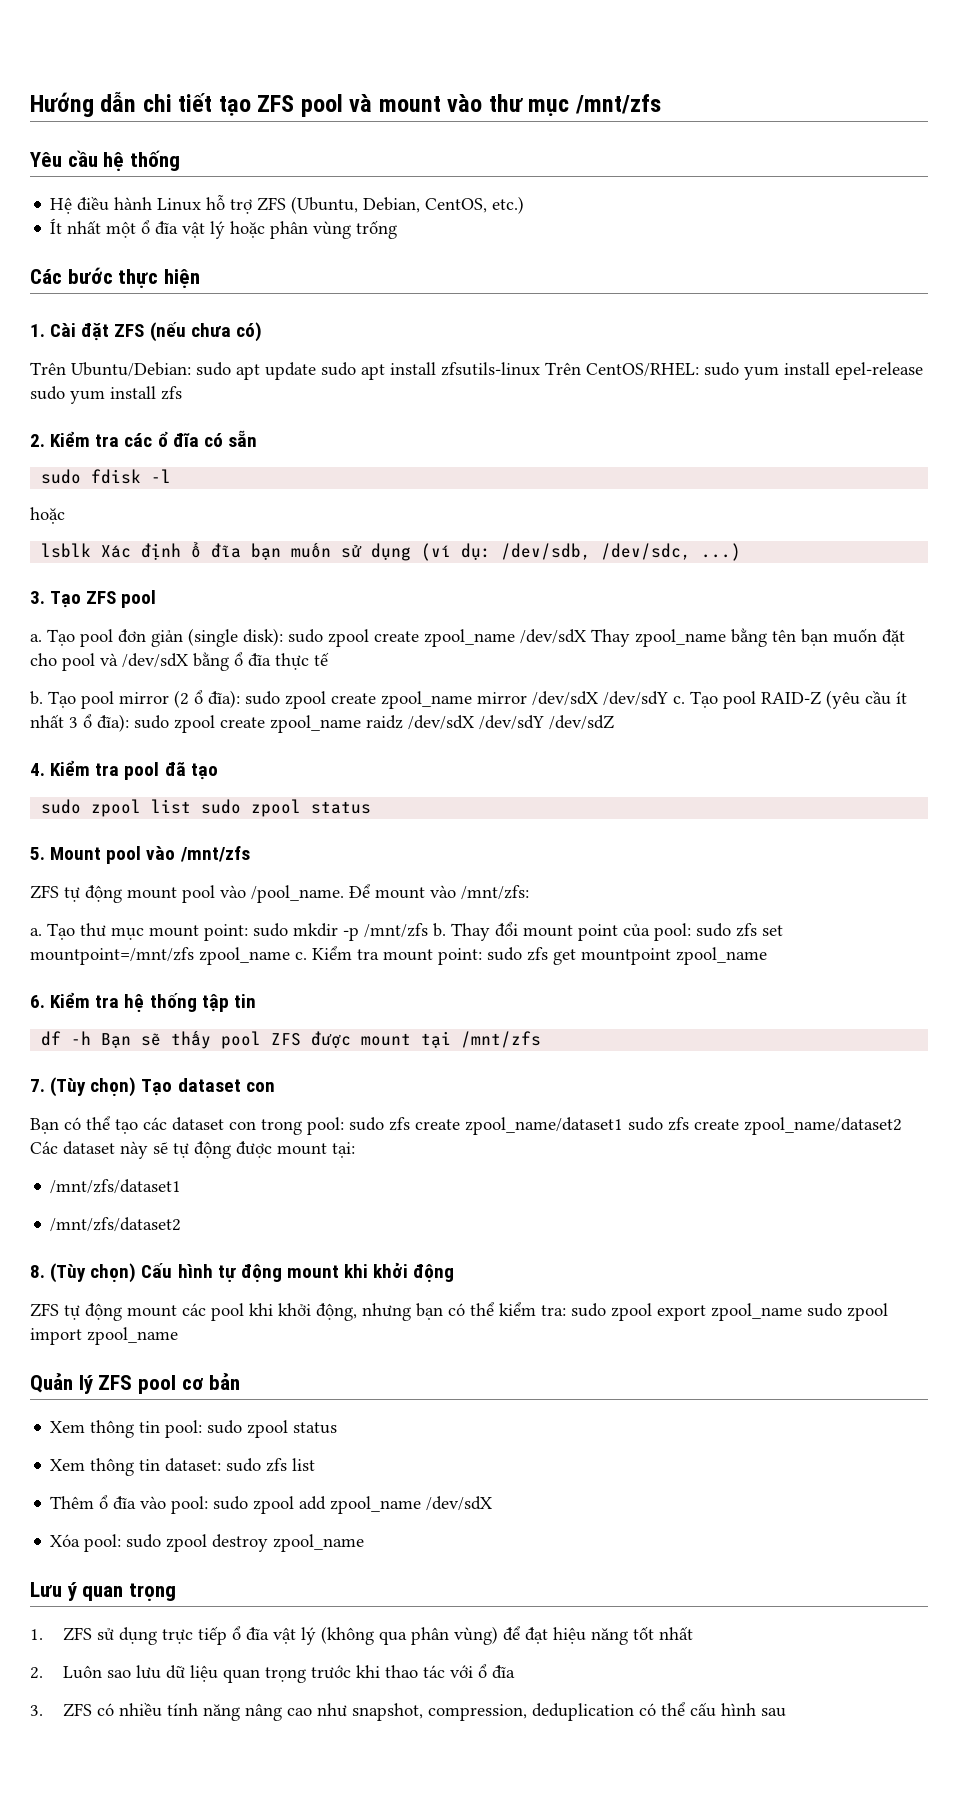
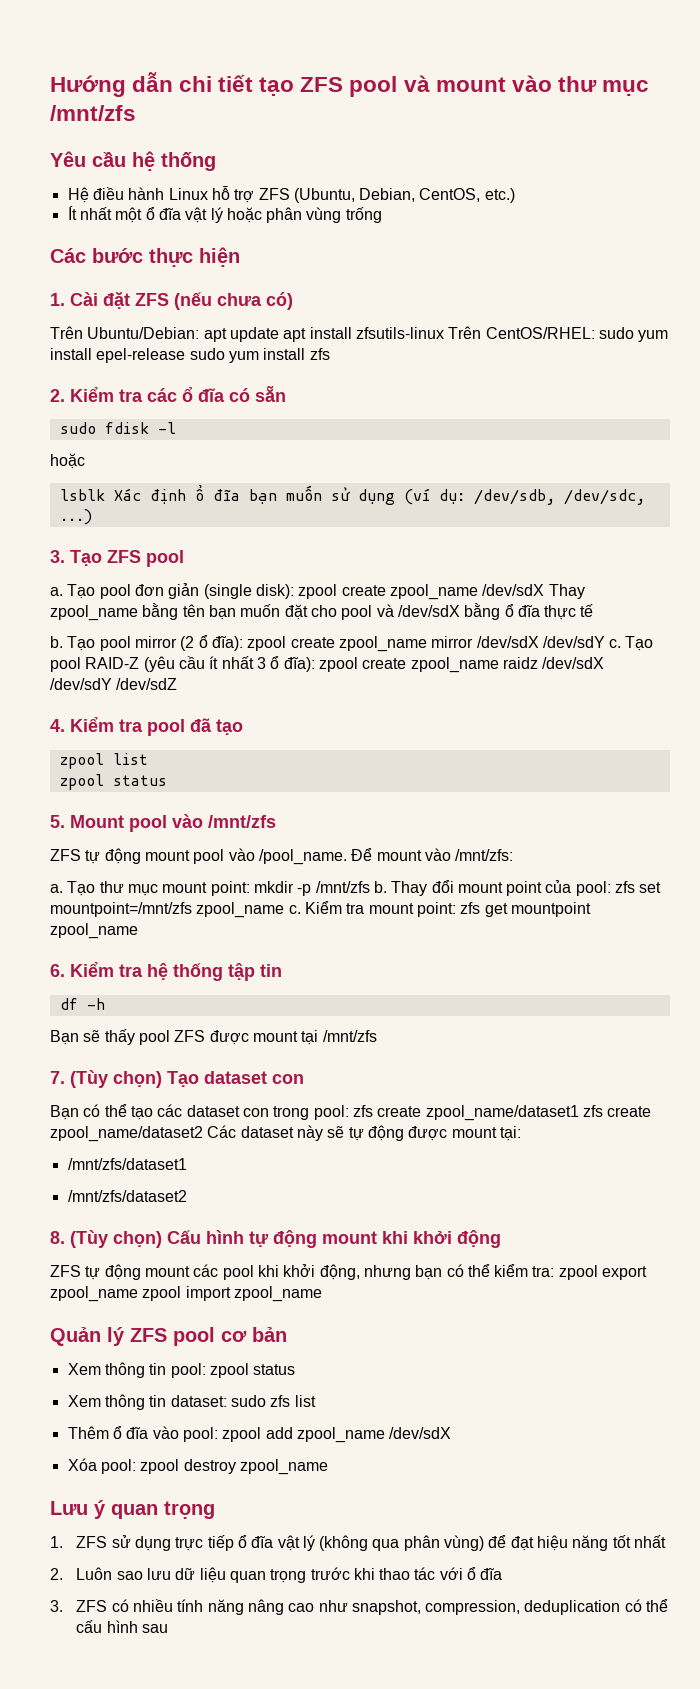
- Trên Ubuntu/Debian: sudo apt update sudo apt install zfsutils-linux Trên CentOS/RHEL: sudo yum install epel-release sudo yum install zfs
+ Trên Ubuntu/Debian: apt update apt install zfsutils-linux Trên CentOS/RHEL: sudo yum install epel-release sudo yum install zfs
- Tạo pool đơn giản (single disk): sudo zpool create zpool_name /dev/sdX Thay zpool_name bằng tên bạn muốn đặt cho pool và /dev/sdX bằng ổ đĩa thực tế
+ Tạo pool đơn giản (single disk): zpool create zpool_name /dev/sdX Thay zpool_name bằng tên bạn muốn đặt cho pool và /dev/sdX bằng ổ đĩa thực tế
- Tạo pool mirror (2 ổ đĩa): sudo zpool create zpool_name mirror /dev/sdX /dev/sdY c.
+ Tạo pool mirror (2 ổ đĩa): zpool create zpool_name mirror /dev/sdX /dev/sdY c.
- Tạo pool RAID-Z (yêu cầu ít nhất 3 ổ đĩa): sudo zpool create zpool_name raidz /dev/sdX /dev/sdY /dev/sdZ
+ Tạo pool RAID-Z (yêu cầu ít nhất 3 ổ đĩa): zpool create zpool_name raidz /dev/sdX /dev/sdY /dev/sdZ
- sudo zpool list sudo zpool status
+ zpool list
+ zpool status
- Tạo thư mục mount point: sudo mkdir -p /mnt/zfs b.
+ Tạo thư mục mount point: mkdir -p /mnt/zfs b.
- Thay đổi mount point của pool: sudo zfs set mountpoint=/mnt/zfs zpool_name c.
+ Thay đổi mount point của pool: zfs set mountpoint=/mnt/zfs zpool_name c.
- Kiểm tra mount point: sudo zfs get mountpoint zpool_name
+ Kiểm tra mount point: zfs get mountpoint zpool_name
- df -h Bạn sẽ thấy pool ZFS được mount tại /mnt/zfs
+ df -h
+ Bạn sẽ thấy pool ZFS được mount tại /mnt/zfs
- Bạn có thể tạo các dataset con trong pool: sudo zfs create zpool_name/dataset1 sudo zfs create zpool_name/dataset2 Các dataset này sẽ tự động được mount tại:
+ Bạn có thể tạo các dataset con trong pool: zfs create zpool_name/dataset1 zfs create zpool_name/dataset2 Các dataset này sẽ tự động được mount tại:
- ZFS tự động mount các pool khi khởi động, nhưng bạn có thể kiểm tra: sudo zpool export zpool_name sudo zpool import zpool_name
+ ZFS tự động mount các pool khi khởi động, nhưng bạn có thể kiểm tra: zpool export zpool_name zpool import zpool_name
- Xem thông tin pool: sudo zpool status
+ Xem thông tin pool: zpool status
- Thêm ổ đĩa vào pool: sudo zpool add zpool_name /dev/sdX
+ Thêm ổ đĩa vào pool: zpool add zpool_name /dev/sdX
- Xóa pool: sudo zpool destroy zpool_name
+ Xóa pool: zpool destroy zpool_name

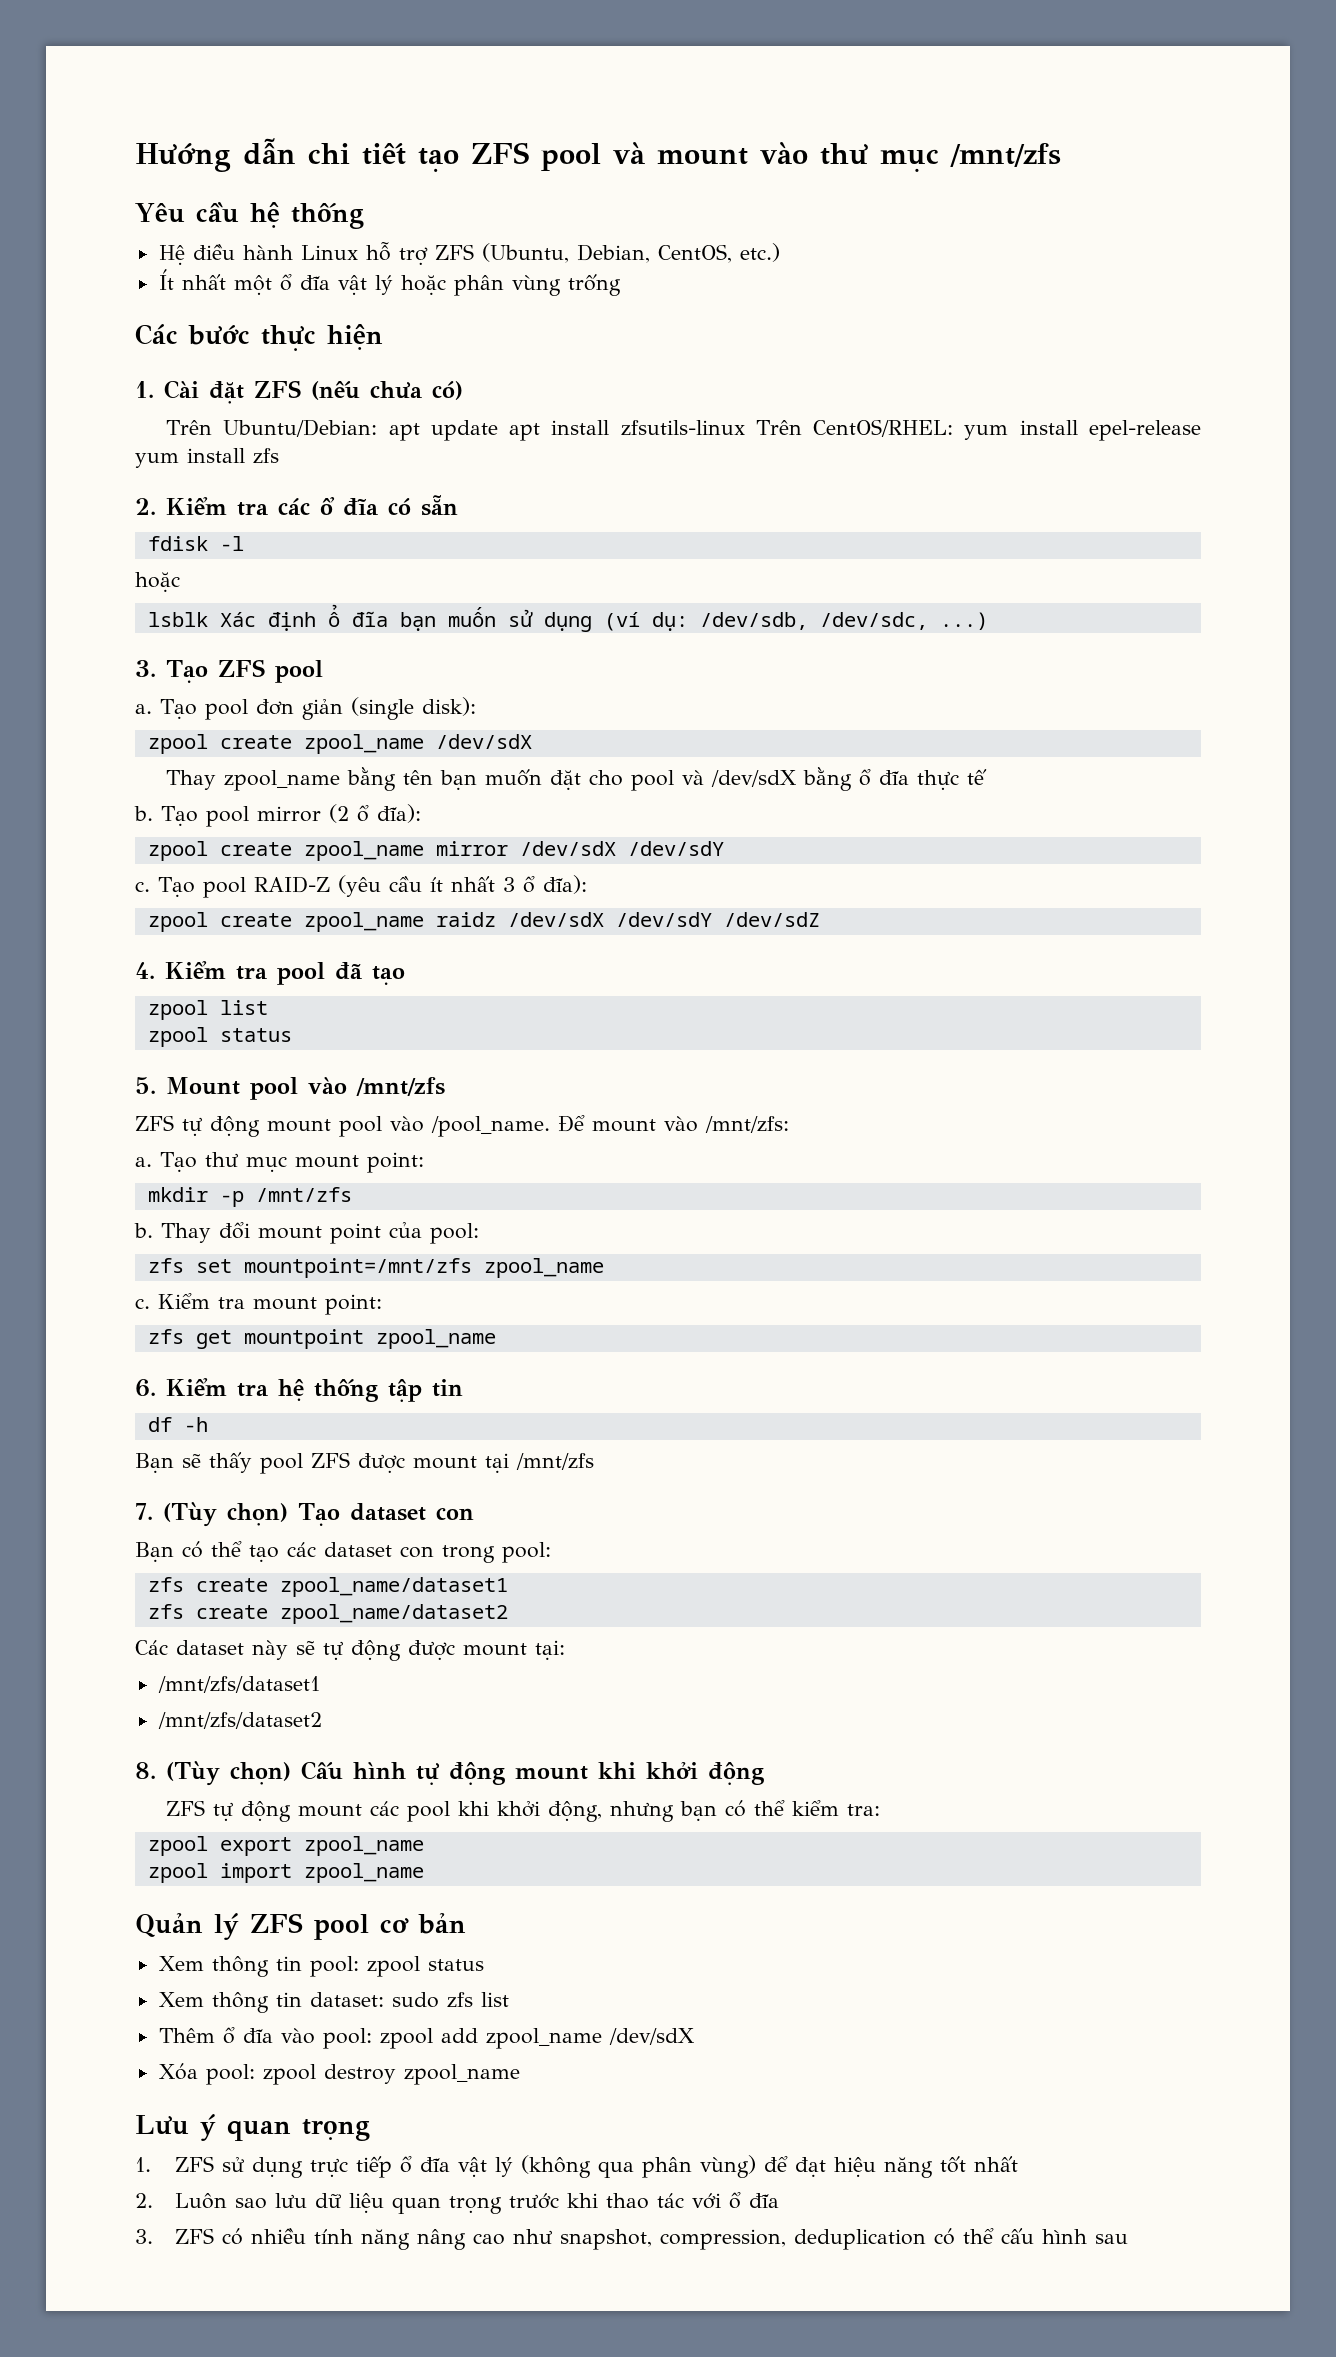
- Trên Ubuntu/Debian: apt update apt install zfsutils-linux Trên CentOS/RHEL: sudo yum install epel-release sudo yum install zfs
+ Trên Ubuntu/Debian: apt update apt install zfsutils-linux Trên CentOS/RHEL: yum install epel-release yum install zfs
- sudo fdisk -l
+ fdisk -l
- Tạo pool đơn giản (single disk): zpool create zpool_name /dev/sdX Thay zpool_name bằng tên bạn muốn đặt cho pool và /dev/sdX bằng ổ đĩa thực tế
+ Tạo pool đơn giản (single disk):
+ zpool create zpool_name /dev/sdX
+ Thay zpool_name bằng tên bạn muốn đặt cho pool và /dev/sdX bằng ổ đĩa thực tế
- Tạo pool mirror (2 ổ đĩa): zpool create zpool_name mirror /dev/sdX /dev/sdY c.
+ Tạo pool mirror (2 ổ đĩa):
+ zpool create zpool_name mirror /dev/sdX /dev/sdY
+ c.
- Tạo pool RAID-Z (yêu cầu ít nhất 3 ổ đĩa): zpool create zpool_name raidz /dev/sdX /dev/sdY /dev/sdZ
+ Tạo pool RAID-Z (yêu cầu ít nhất 3 ổ đĩa):
+ zpool create zpool_name raidz /dev/sdX /dev/sdY /dev/sdZ
- Tạo thư mục mount point: mkdir -p /mnt/zfs b.
+ Tạo thư mục mount point:
+ mkdir -p /mnt/zfs
+ b.
- Thay đổi mount point của pool: zfs set mountpoint=/mnt/zfs zpool_name c.
+ Thay đổi mount point của pool:
+ zfs set mountpoint=/mnt/zfs zpool_name
+ c.
- Kiểm tra mount point: zfs get mountpoint zpool_name
+ Kiểm tra mount point:
+ zfs get mountpoint zpool_name
- Bạn có thể tạo các dataset con trong pool: zfs create zpool_name/dataset1 zfs create zpool_name/dataset2 Các dataset này sẽ tự động được mount tại:
+ Bạn có thể tạo các dataset con trong pool:
+ zfs create zpool_name/dataset1
+ zfs create zpool_name/dataset2
+ Các dataset này sẽ tự động được mount tại:
- ZFS tự động mount các pool khi khởi động, nhưng bạn có thể kiểm tra: zpool export zpool_name zpool import zpool_name
+ ZFS tự động mount các pool khi khởi động, nhưng bạn có thể kiểm tra:
+ zpool export zpool_name
+ zpool import zpool_name

